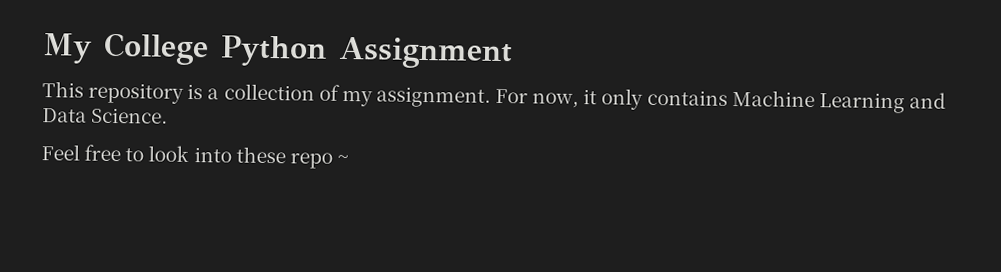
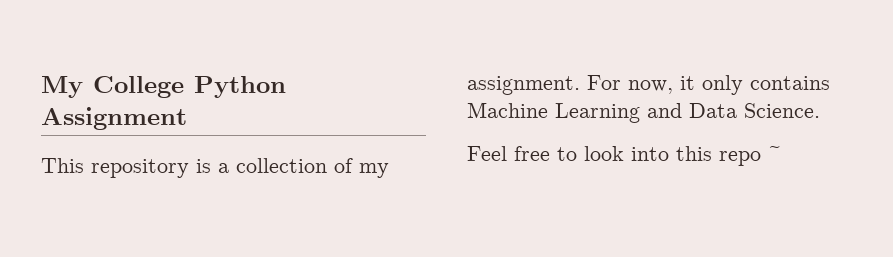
- Feel free to look into these repo ~
+ Feel free to look into this repo ~

